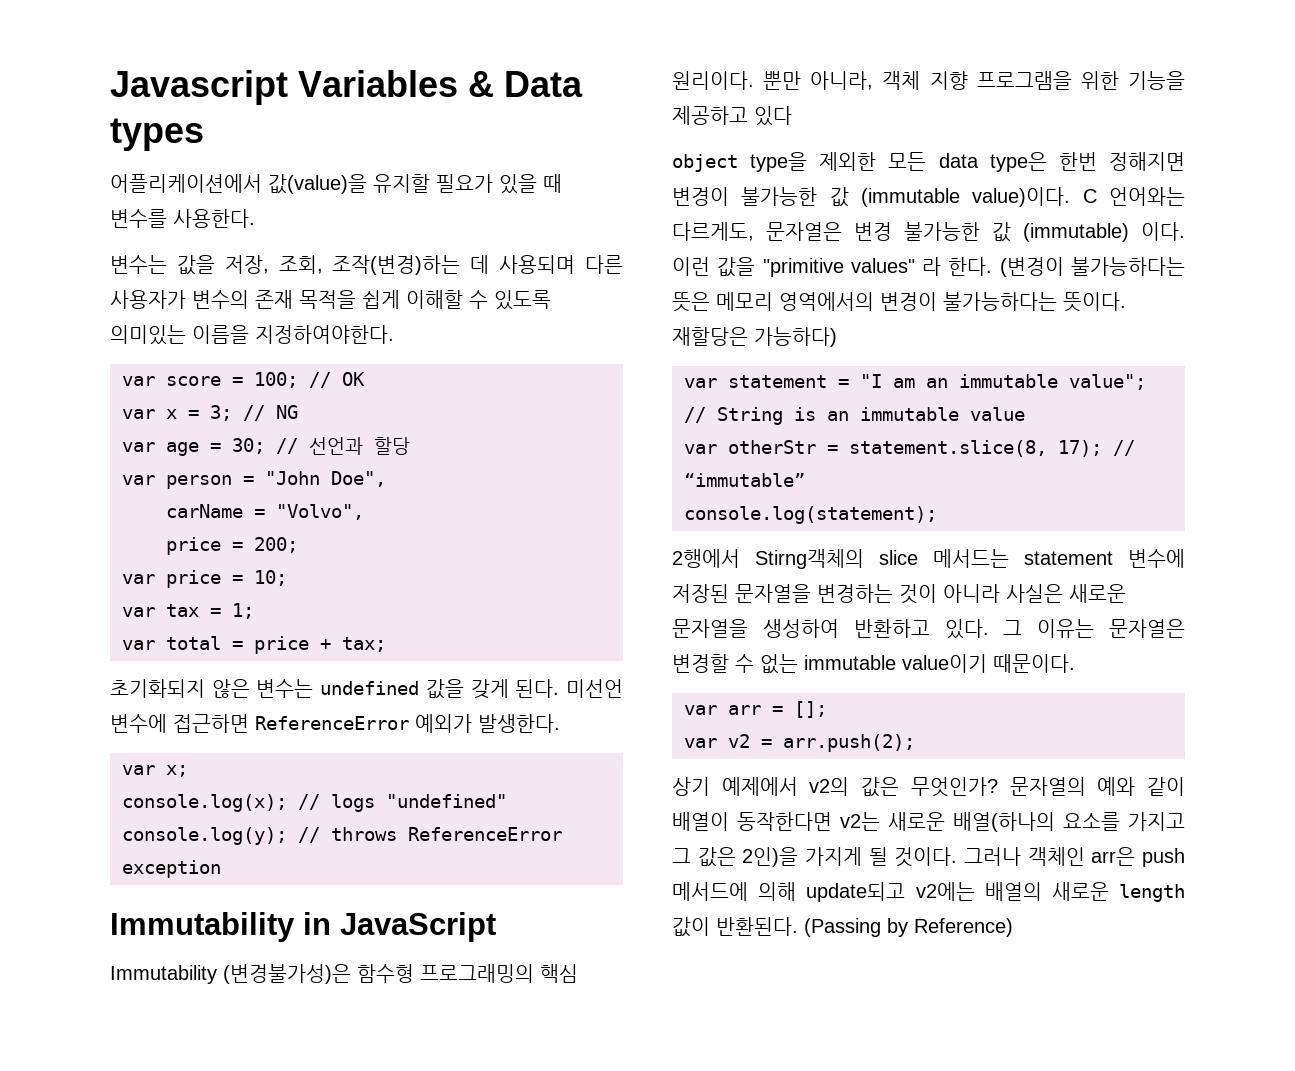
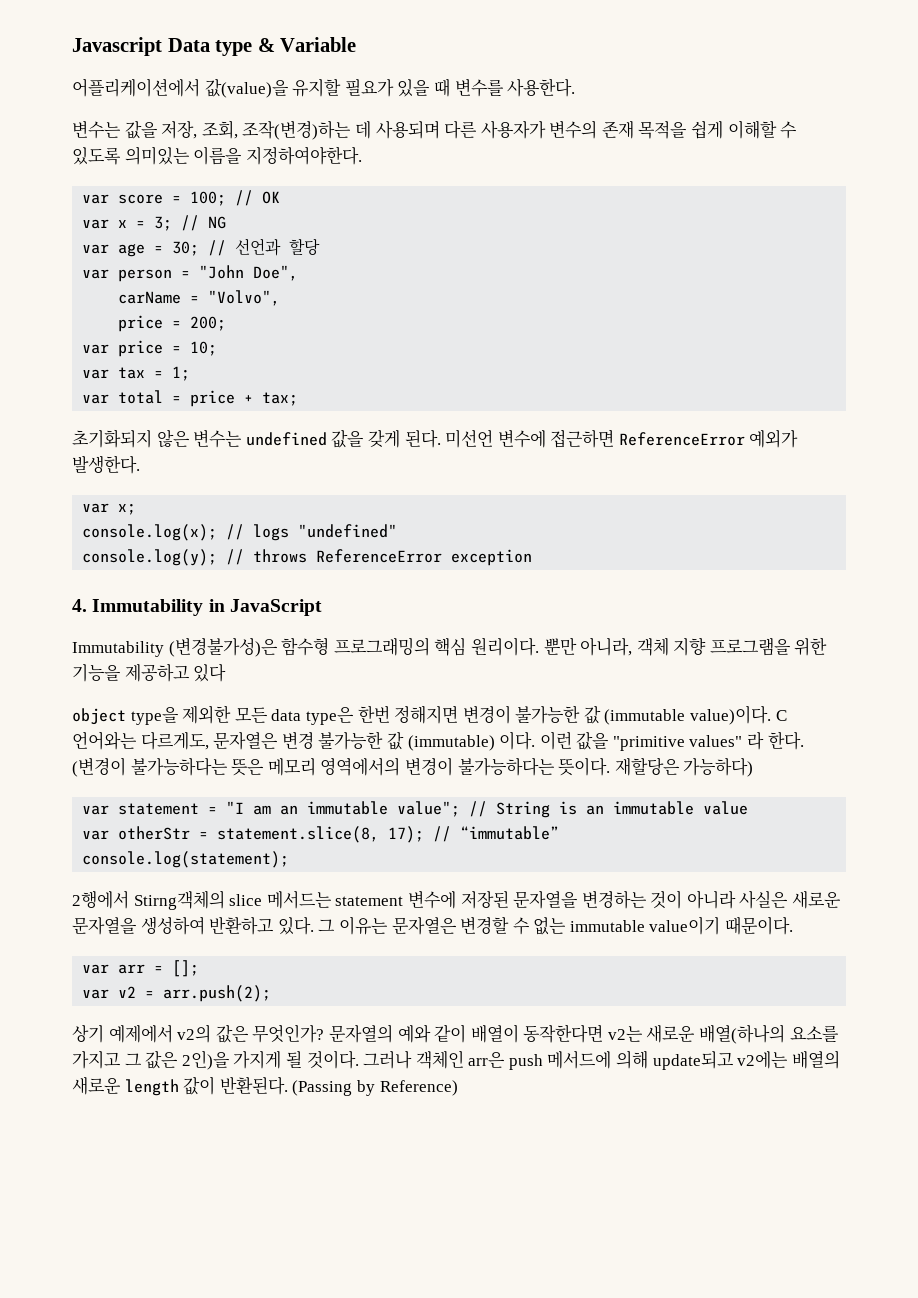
- Javascript Variables & Data types
+ Javascript Data type & Variable
- Immutability in JavaScript
+ 4. Immutability in JavaScript

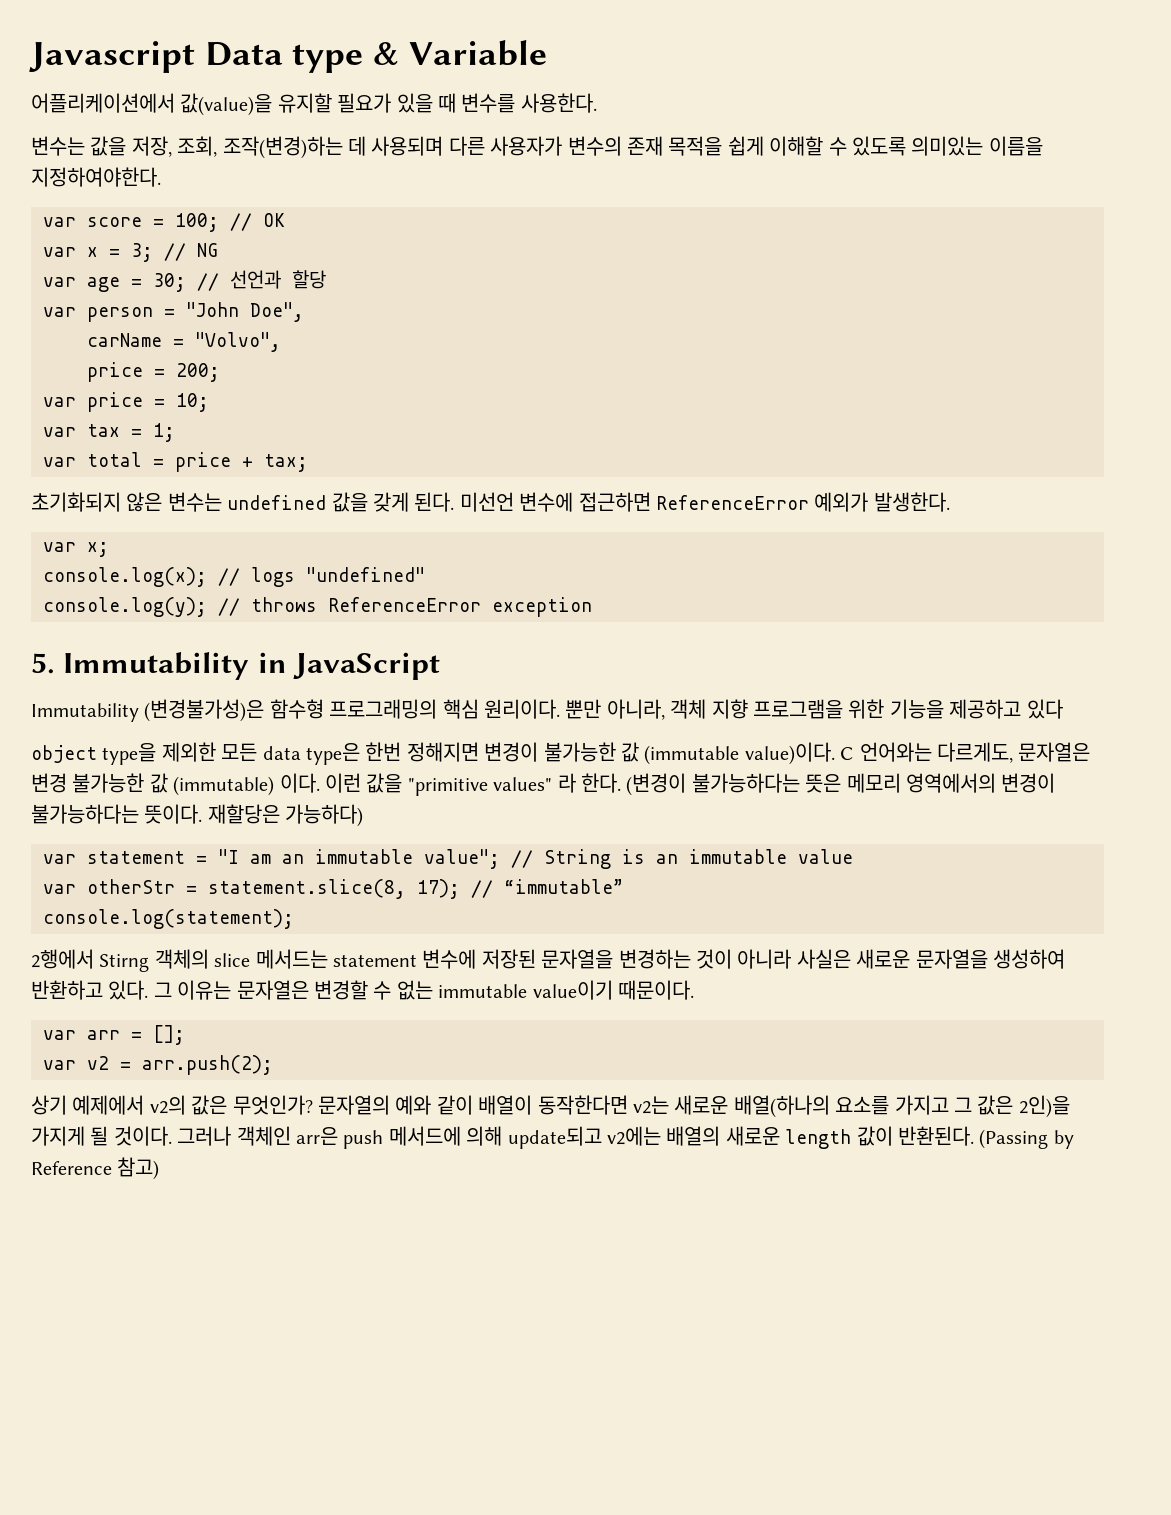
- 4. Immutability in JavaScript
+ 5. Immutability in JavaScript
- 2행에서 Stirng객체의 slice 메서드는 statement 변수에 저장된 문자열을 변경하는 것이 아니라 사실은 새로운 문자열을 생성하여 반환하고 있다.
+ 2행에서 Stirng 객체의 slice 메서드는 statement 변수에 저장된 문자열을 변경하는 것이 아니라 사실은 새로운 문자열을 생성하여 반환하고 있다.
- (Passing by Reference)
+ (Passing by Reference 참고)

